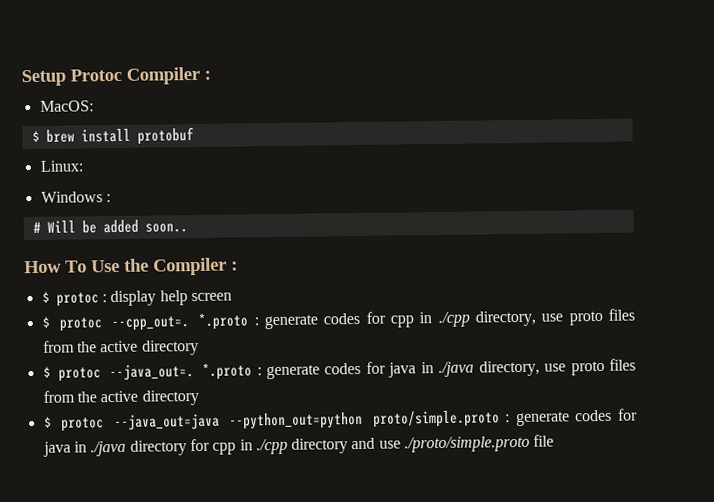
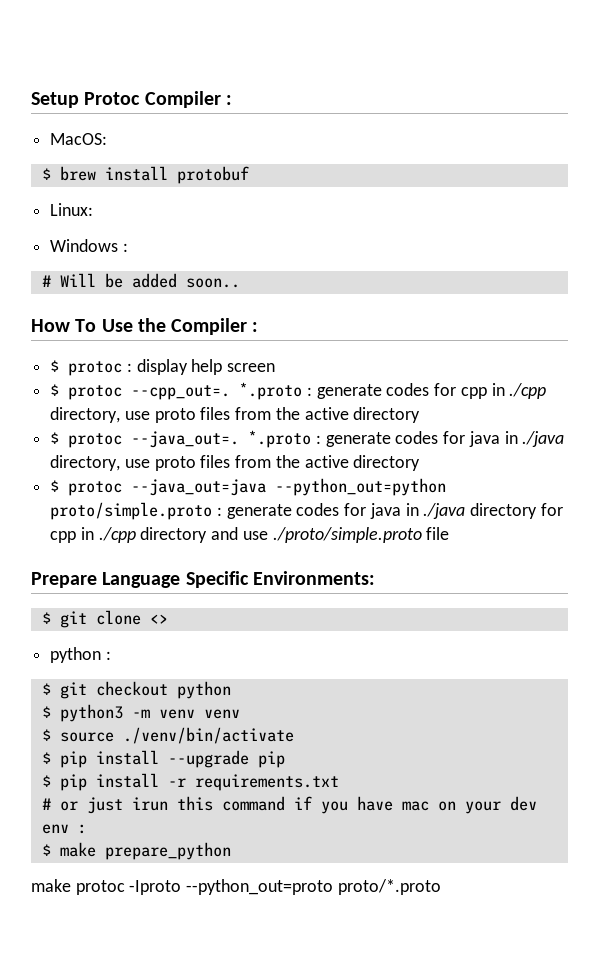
+ Prepare Language Specific Environments:
+ $ git clone <>
+ python :
+ $ git checkout python
+ $ python3 -m venv venv
+ $ source ./venv/bin/activate
+ $ pip install --upgrade pip
+ $ pip install -r requirements.txt
+ # or just irun this command if you have mac on your dev env :
+ $ make prepare_python
+ make protoc -Iproto --python_out=proto proto/*.proto

